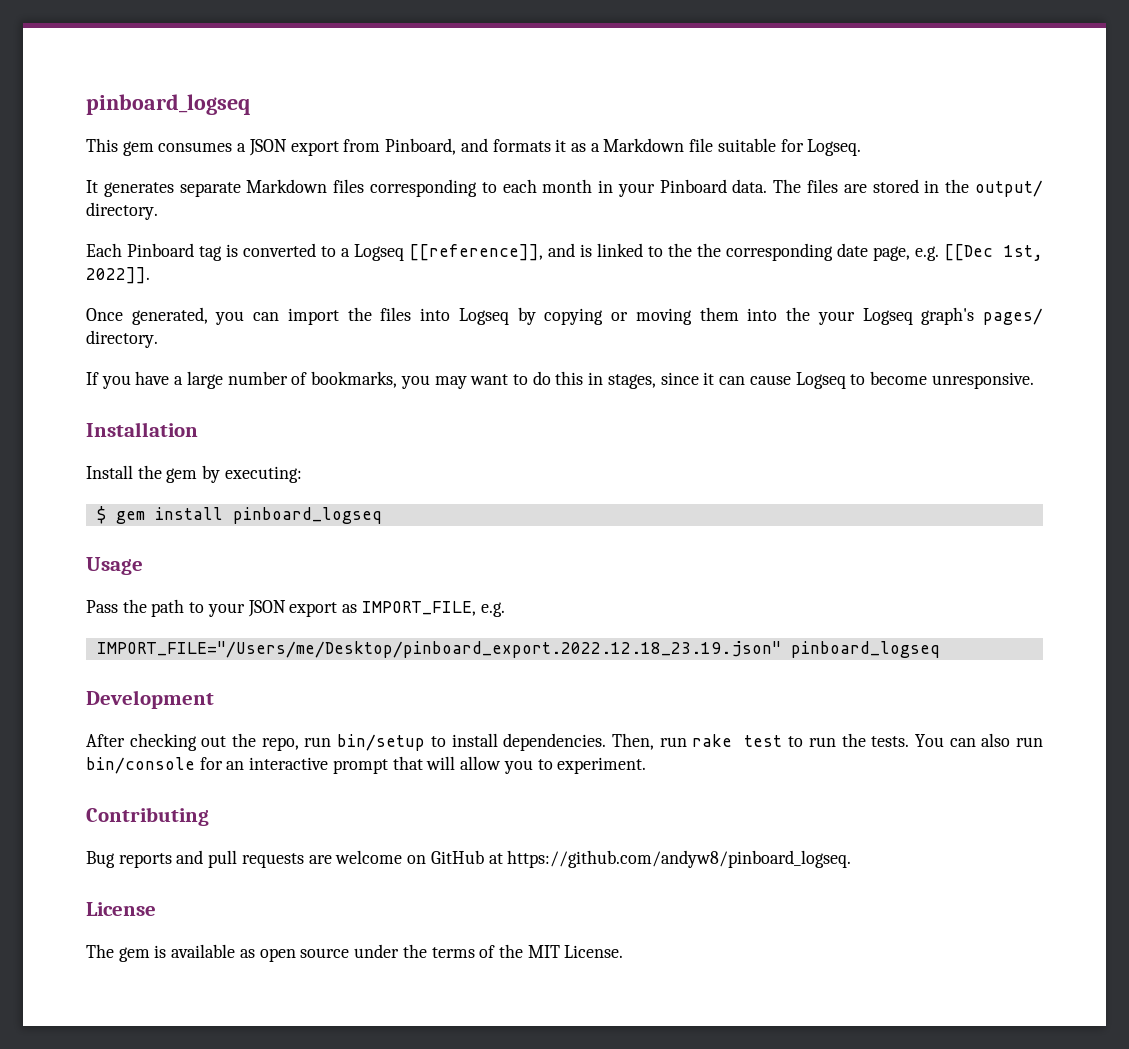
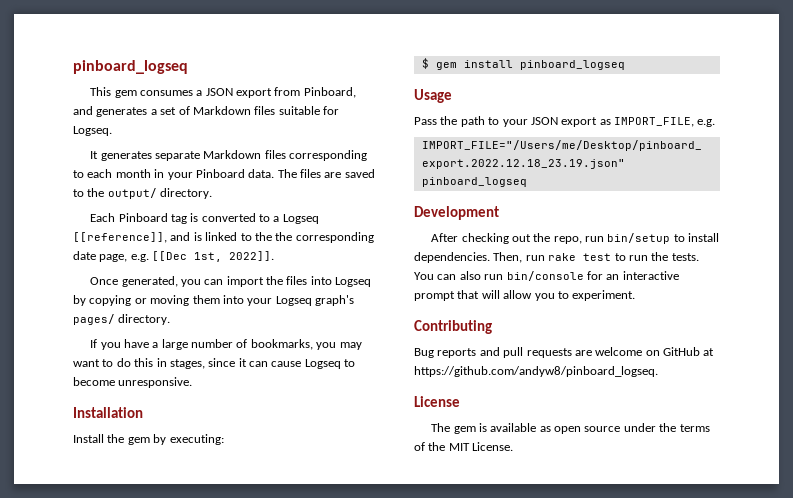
- This gem consumes a JSON export from Pinboard, and formats it as a Markdown file suitable for Logseq.
+ This gem consumes a JSON export from Pinboard, and generates a set of Markdown files suitable for Logseq.
- The files are stored in the output/ directory.
+ The files are saved to the output/ directory.
- Once generated, you can import the files into Logseq by copying or moving them into the your Logseq graph's pages/ directory.
+ Once generated, you can import the files into Logseq by copying or moving them into your Logseq graph's pages/ directory.

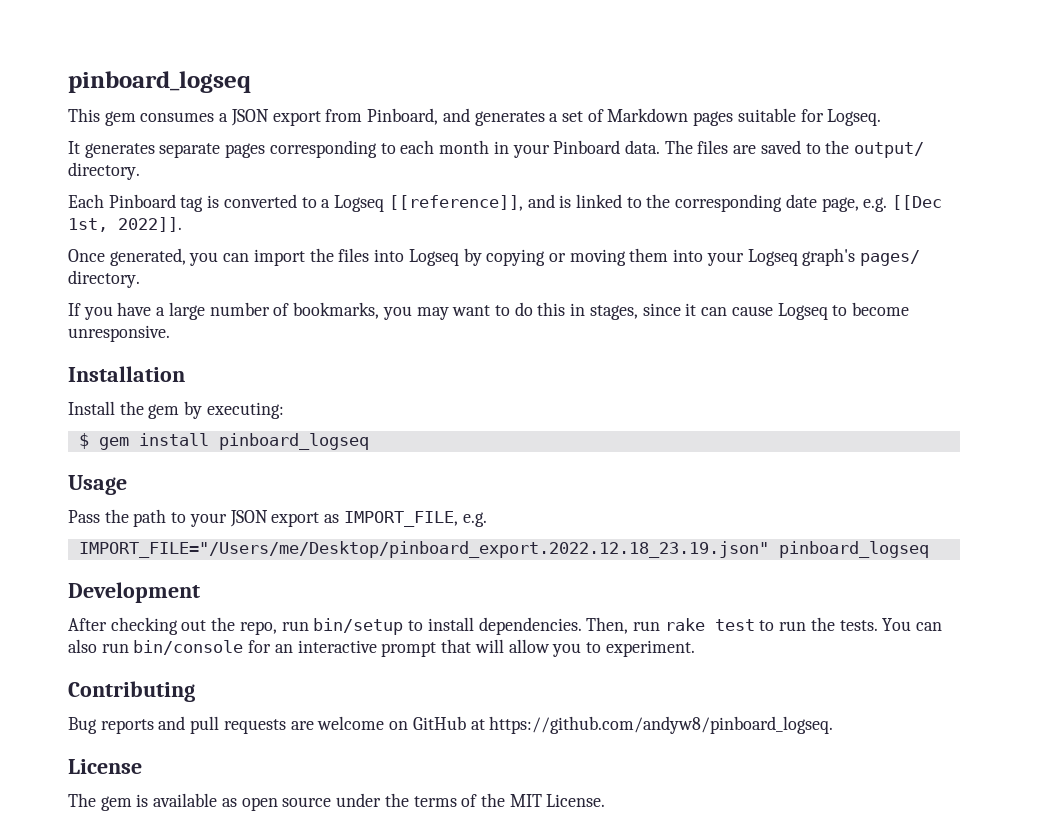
- This gem consumes a JSON export from Pinboard, and generates a set of Markdown files suitable for Logseq.
+ This gem consumes a JSON export from Pinboard, and generates a set of Markdown pages suitable for Logseq.
- It generates separate Markdown files corresponding to each month in your Pinboard data.
+ It generates separate pages corresponding to each month in your Pinboard data.
- Each Pinboard tag is converted to a Logseq [[reference]], and is linked to the the corresponding date page, e.g. [[Dec 1st, 2022]].
+ Each Pinboard tag is converted to a Logseq [[reference]], and is linked to the corresponding date page, e.g. [[Dec 1st, 2022]].

